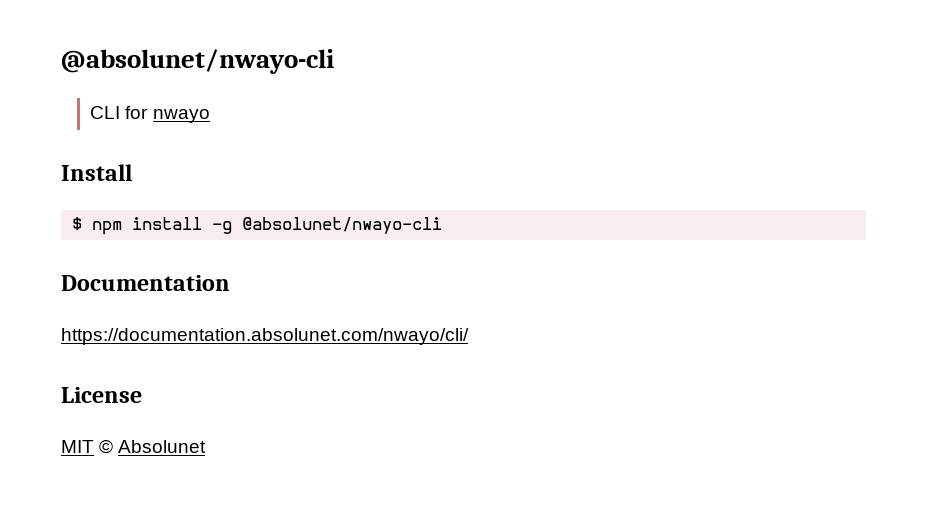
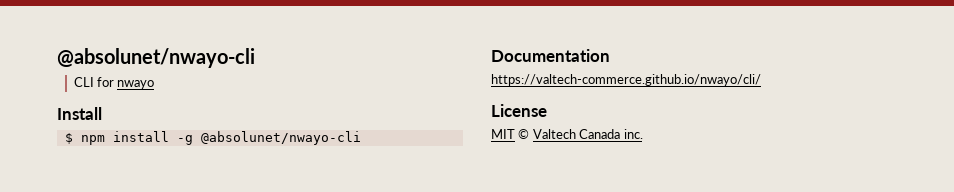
- https://documentation.absolunet.com/nwayo/cli/
+ https://valtech-commerce.github.io/nwayo/cli/
- MIT © Absolunet
+ MIT © Valtech Canada inc.

